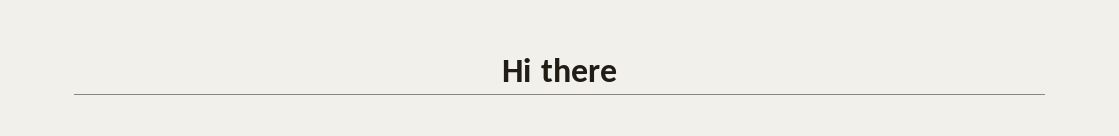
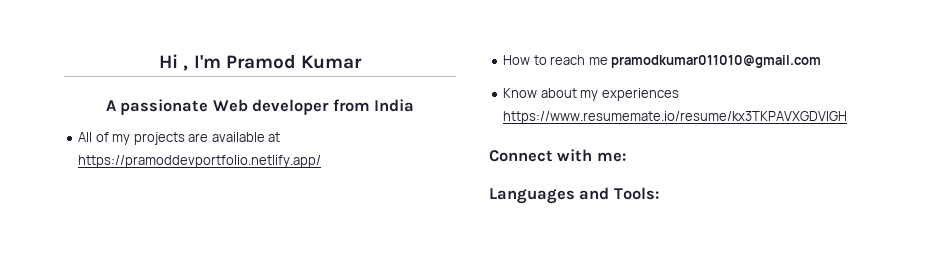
- Hi there
+ Hi , I'm Pramod Kumar
+ A passionate Web developer from India
+ All of my projects are available at https://pramoddevportfolio.netlify.app/
+ How to reach me pramodkumar011010@gmail.com
+ Know about my experiences https://www.resumemate.io/resume/kx3TKPAVXGDVIGH
+ Connect with me:
+ Languages and Tools:

